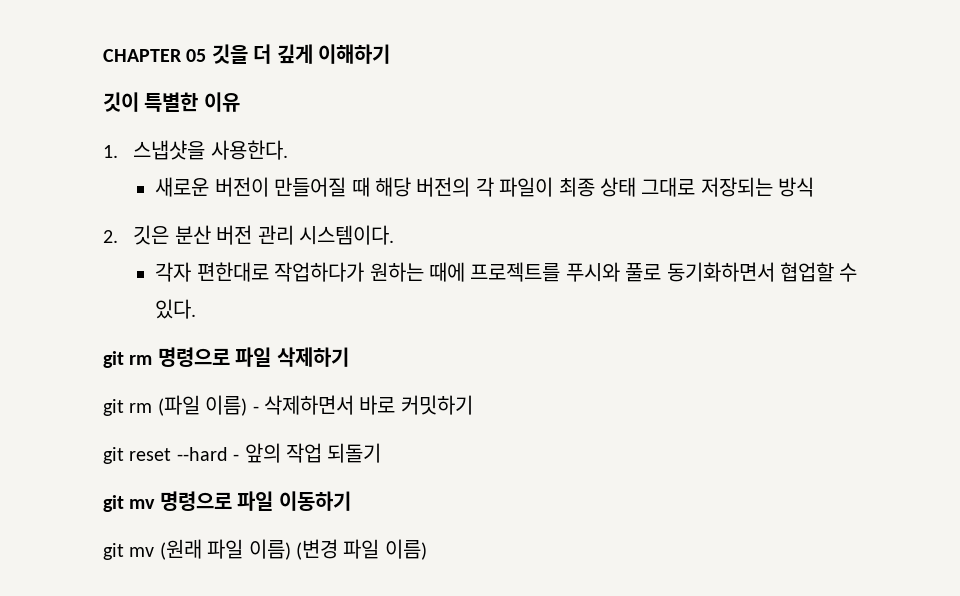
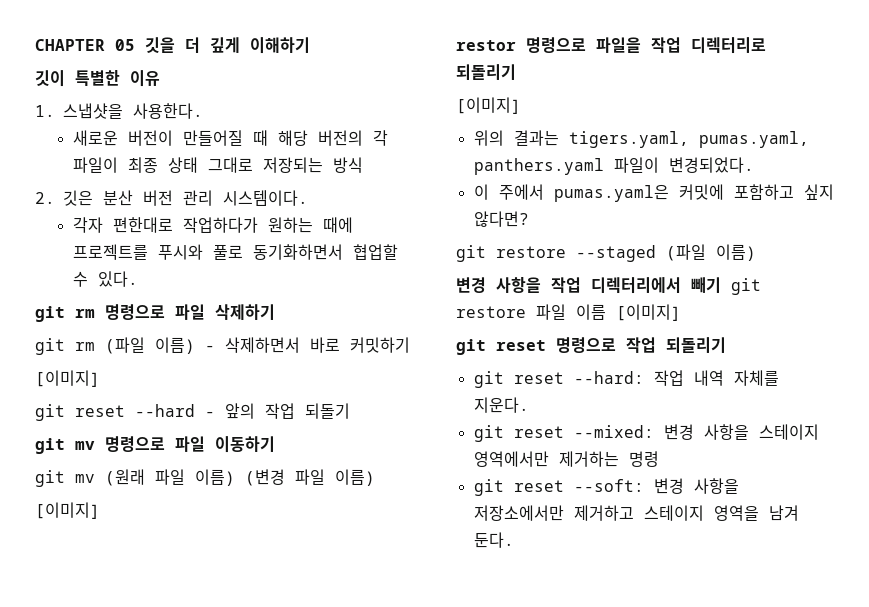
  git rm (파일 이름) - 삭제하면서 바로 커밋하기
+ [이미지]
  git mv (원래 파일 이름) (변경 파일 이름)
+ [이미지]
+ restor 명령으로 파일을 작업 디렉터리로 되돌리기
+ [이미지]
+ 위의 결과는 tigers.yaml, pumas.yaml, panthers.yaml 파일이 변경되었다.
+ 이 주에서 pumas.yaml은 커밋에 포함하고 싶지 않다면?
+ git restore --staged (파일 이름)
+ 변경 사항을 작업 디렉터리에서 빼기 git restore 파일 이름 [이미지]
+ git reset 명령으로 작업 되돌리기
+ git reset --hard: 작업 내역 자체를 지운다.
+ git reset --mixed: 변경 사항을 스테이지 영역에서만 제거하는 명령
+ git reset --soft: 변경 사항을 저장소에서만 제거하고 스테이지 영역을 남겨 둔다.

